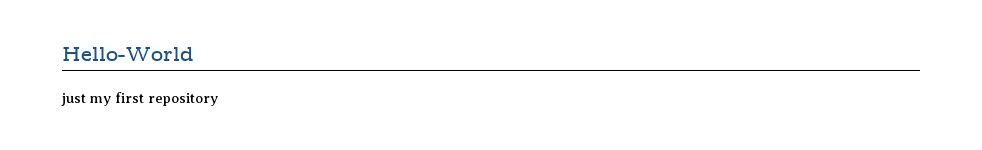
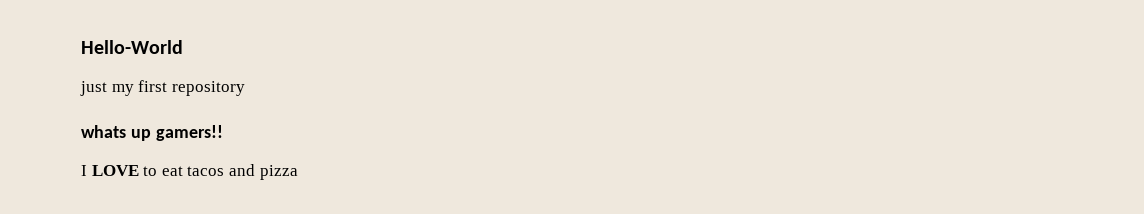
+ whats up gamers!!
+ I LOVE to eat tacos and pizza

